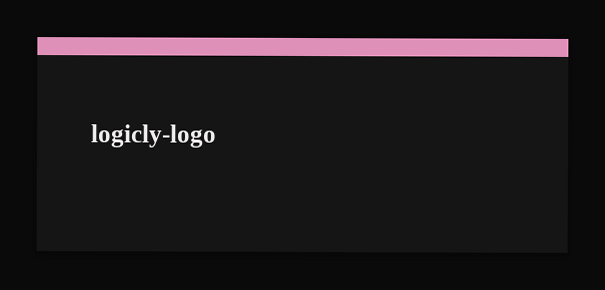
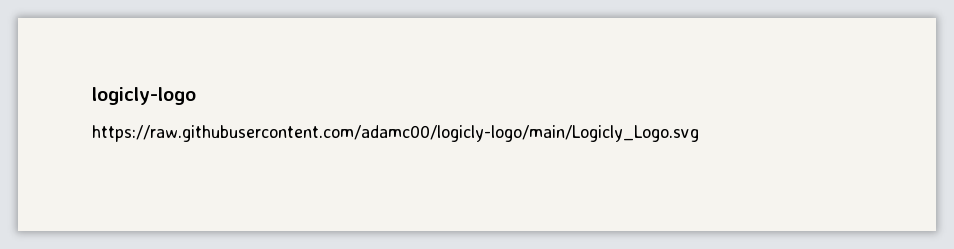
+ https://raw.githubusercontent.com/adamc00/logicly-logo/main/Logicly_Logo.svg

